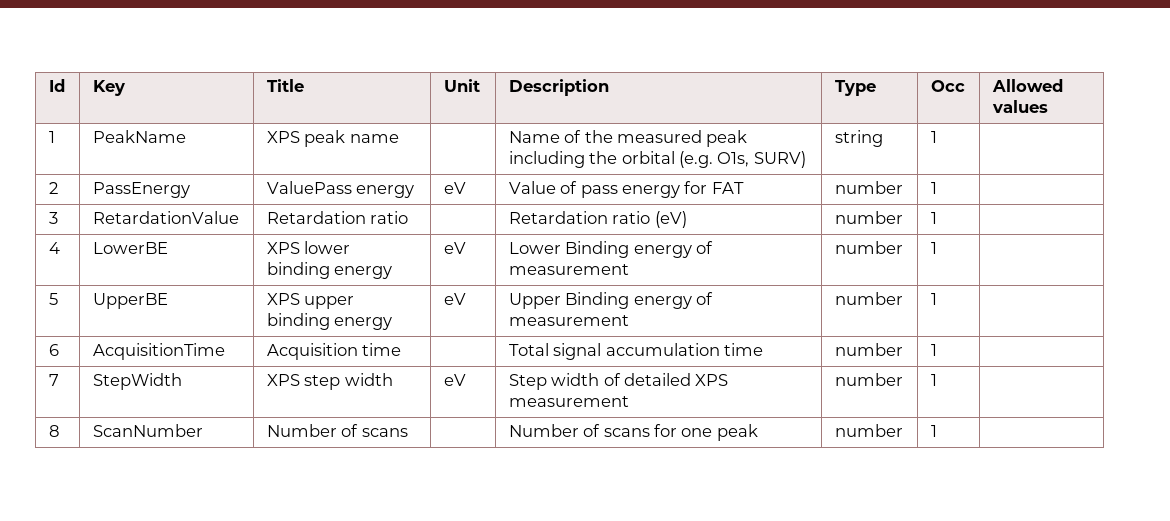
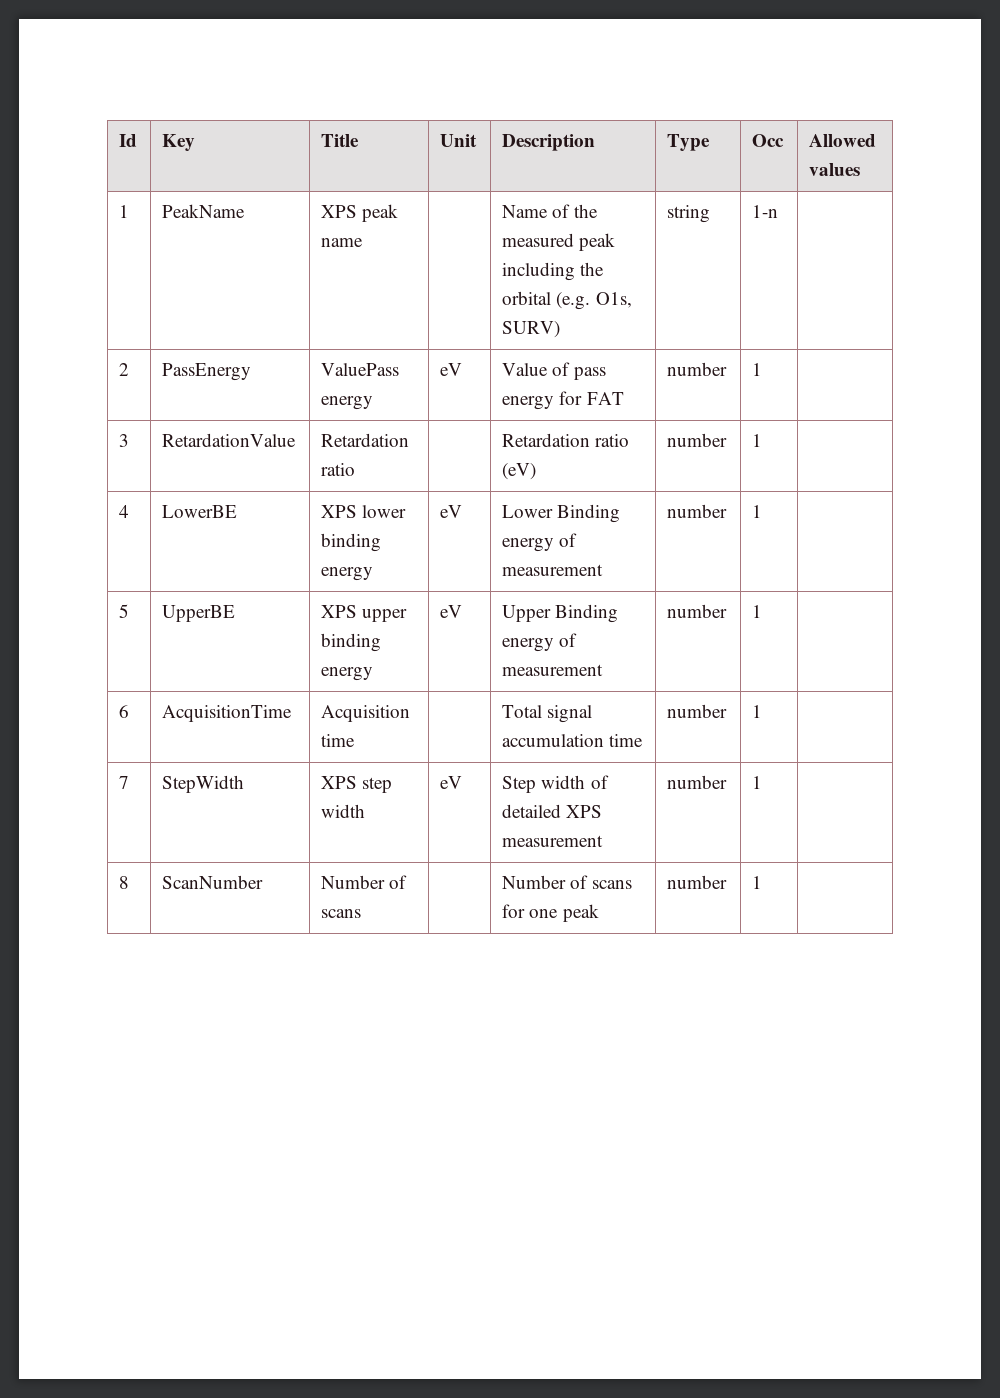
- 1 | PeakName | XPS peak name | | Name of the measured peak including the orbital (e.g. O1s, SURV) | string | 1 |
+ 1 | PeakName | XPS peak name | | Name of the measured peak including the orbital (e.g. O1s, SURV) | string | 1-n |

